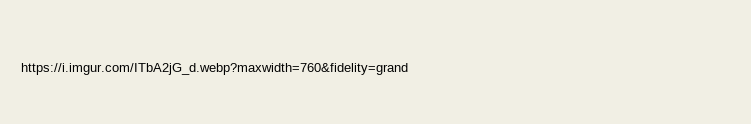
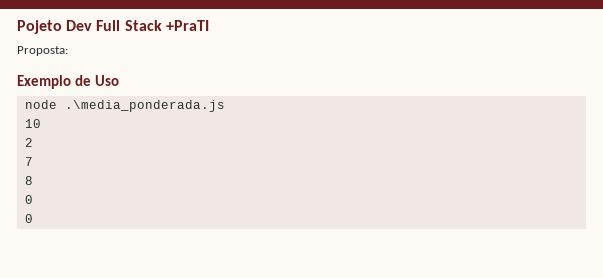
- https://i.imgur.com/ITbA2jG_d.webp?maxwidth=760&fidelity=grand
+ Pojeto Dev Full Stack +PraTI
+ Proposta:
+ Exemplo de Uso
+ node .\media_ponderada.js
+ 10
+ 2
+ 7
+ 8
+ 0
+ 0

